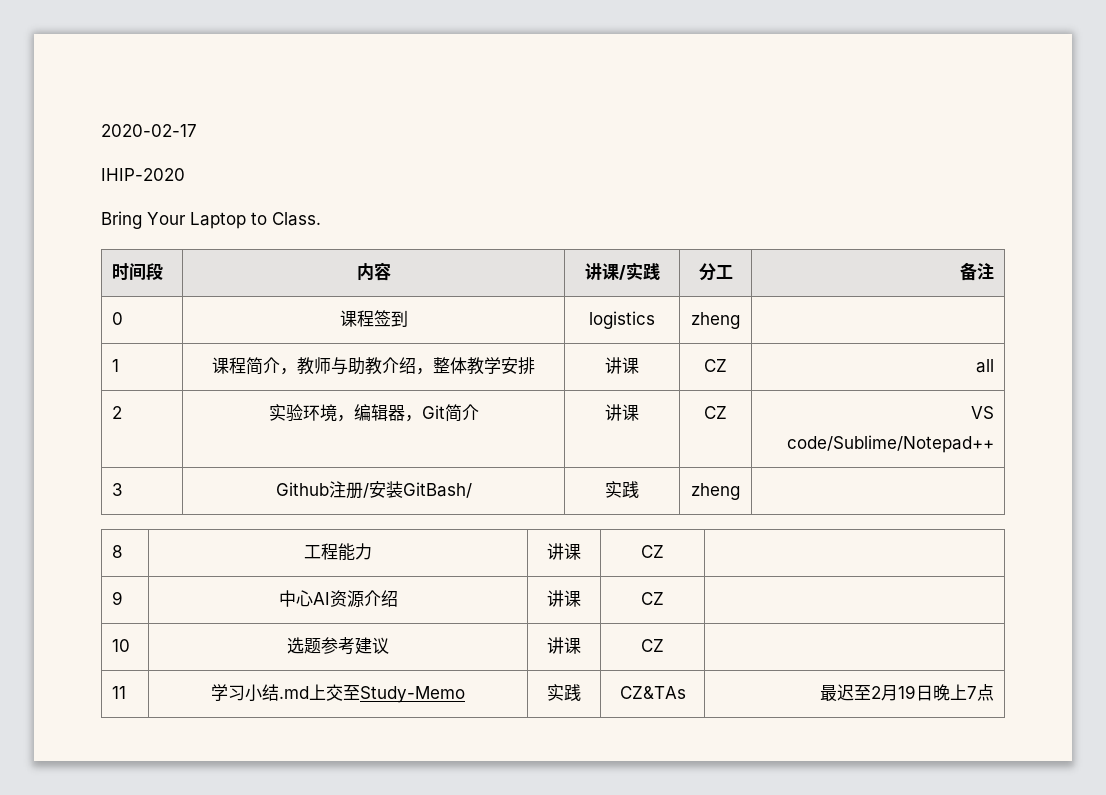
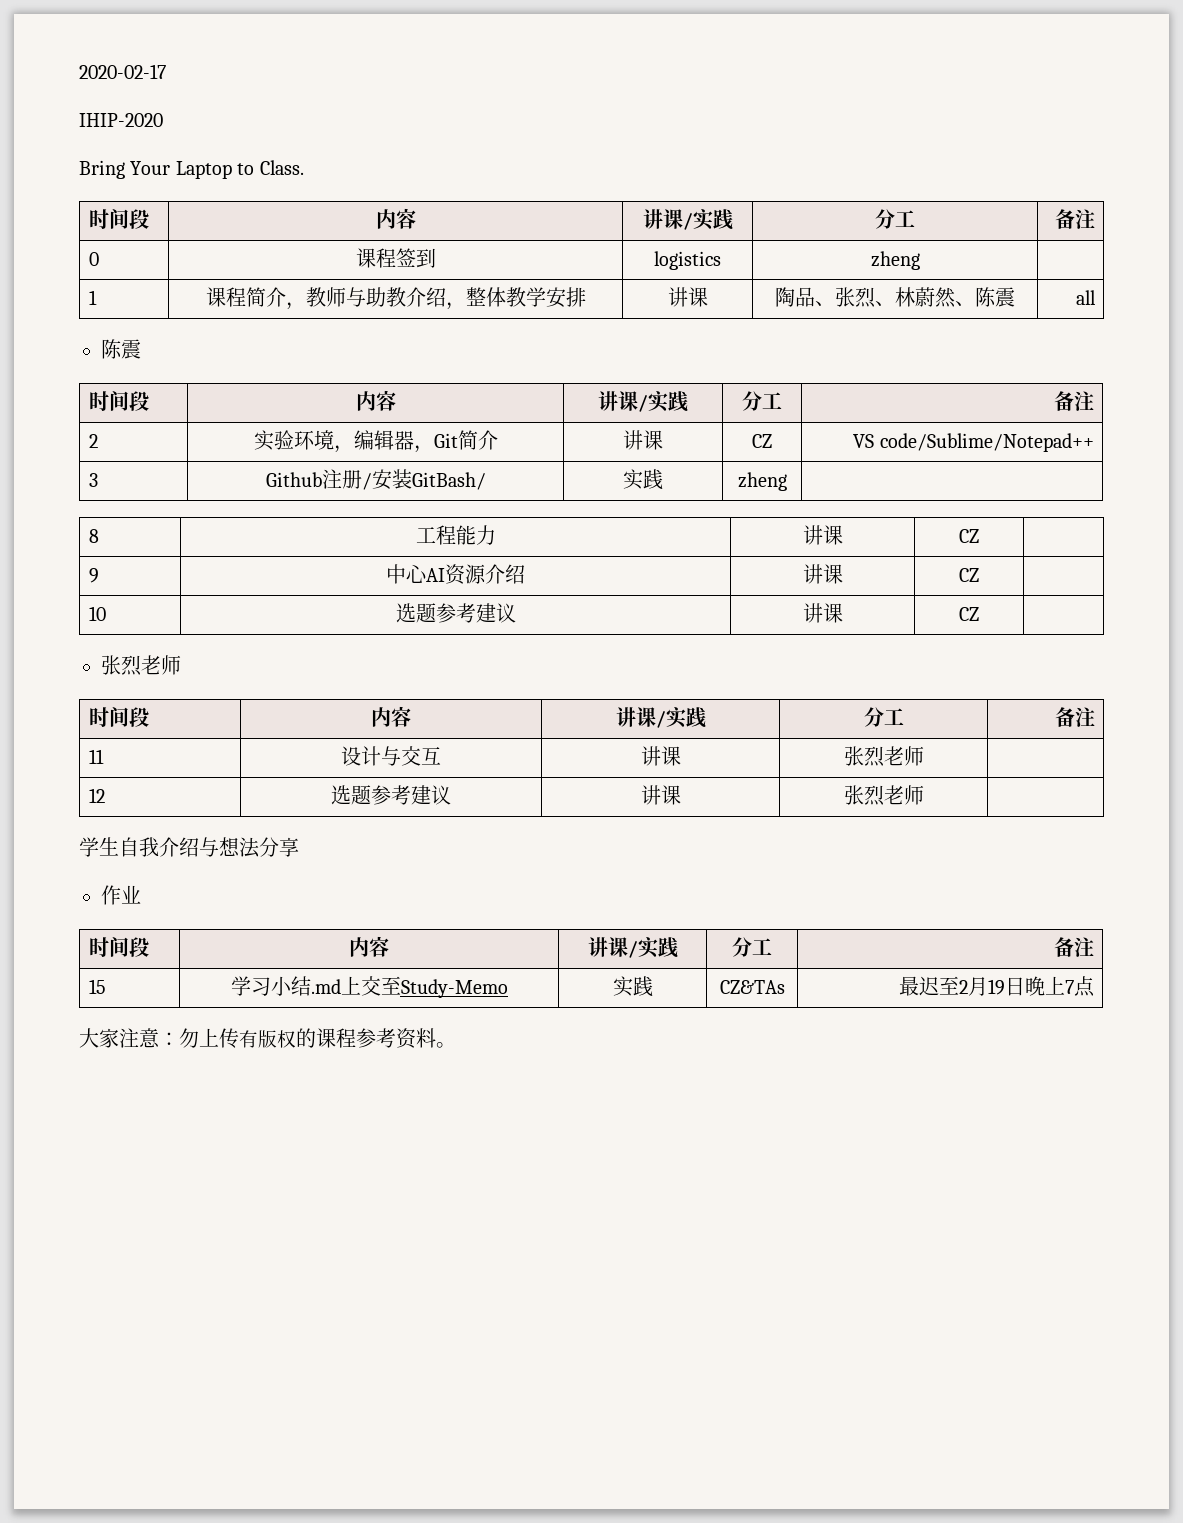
- 1 | 课程简介，教师与助教介绍，整体教学安排 | 讲课 | CZ | all
+ 1 | 课程简介，教师与助教介绍，整体教学安排 | 讲课 | 陶品、张烈、林蔚然、陈震 | all
+ 陈震
+ 时间段 | 内容 | 讲课/实践 | 分工 | 备注
  10 | 选题参考建议 | 讲课 | CZ |
- 11 | 学习小结.md上交至Study-Memo | 实践 | CZ&TAs | 最迟至2月19日晚上7点
+ 张烈老师
+ 时间段 | 内容 | 讲课/实践 | 分工 | 备注
+ 11 | 设计与交互 | 讲课 | 张烈老师 |
+ 12 | 选题参考建议 | 讲课 | 张烈老师 |
+ 学生自我介绍与想法分享
+ 作业
+ 时间段 | 内容 | 讲课/实践 | 分工 | 备注
+ 15 | 学习小结.md上交至Study-Memo | 实践 | CZ&TAs | 最迟至2月19日晚上7点
+ 大家注意：勿上传有版权的课程参考资料。

